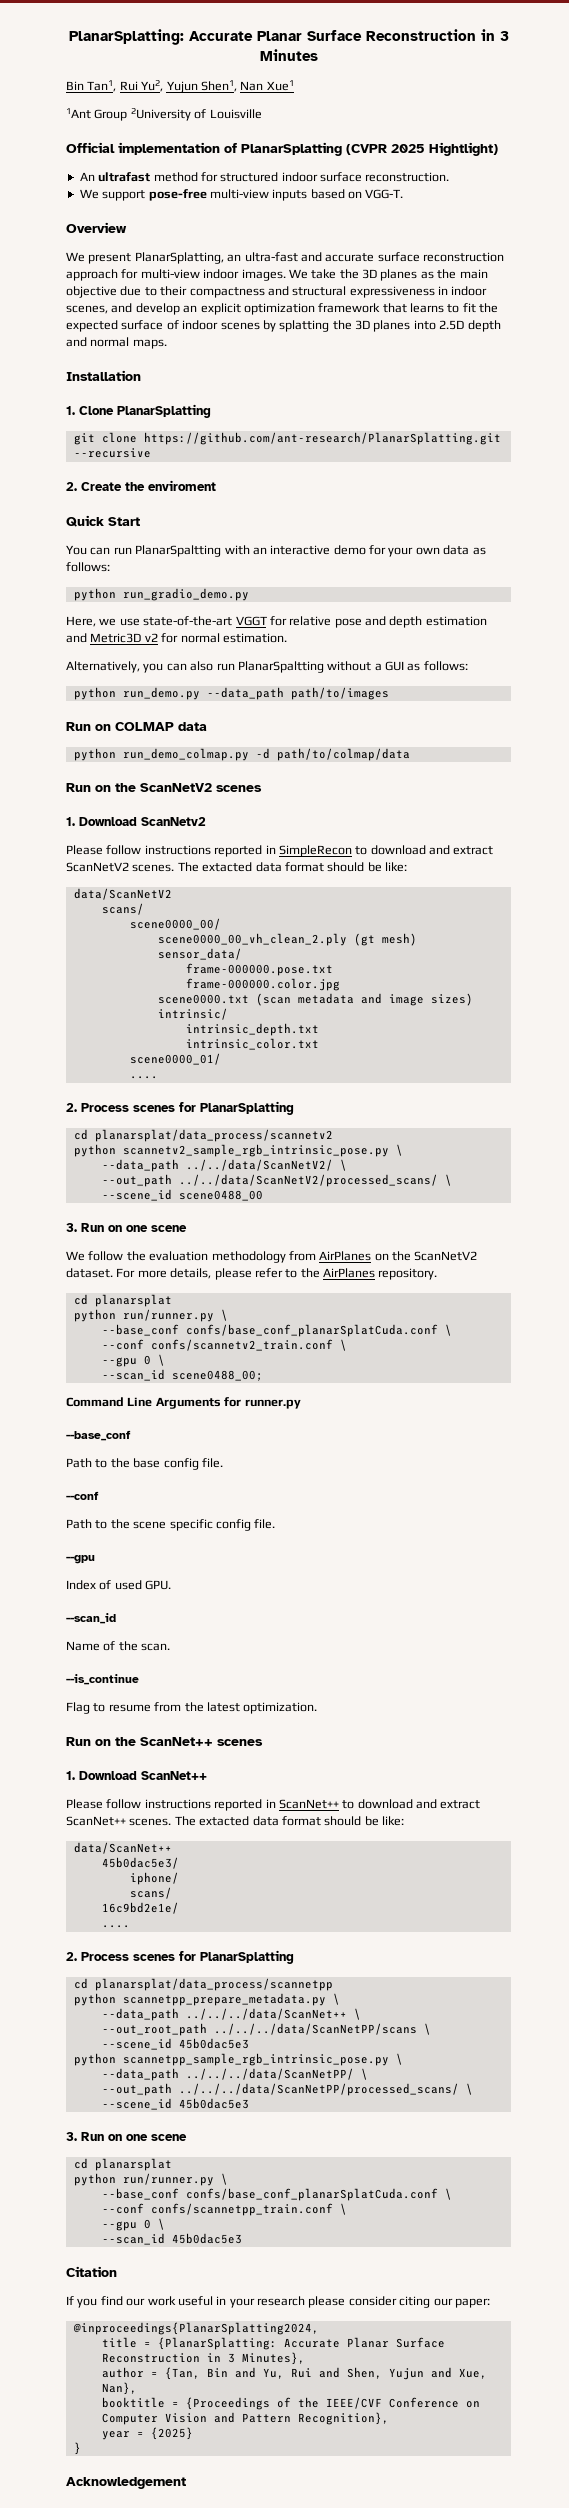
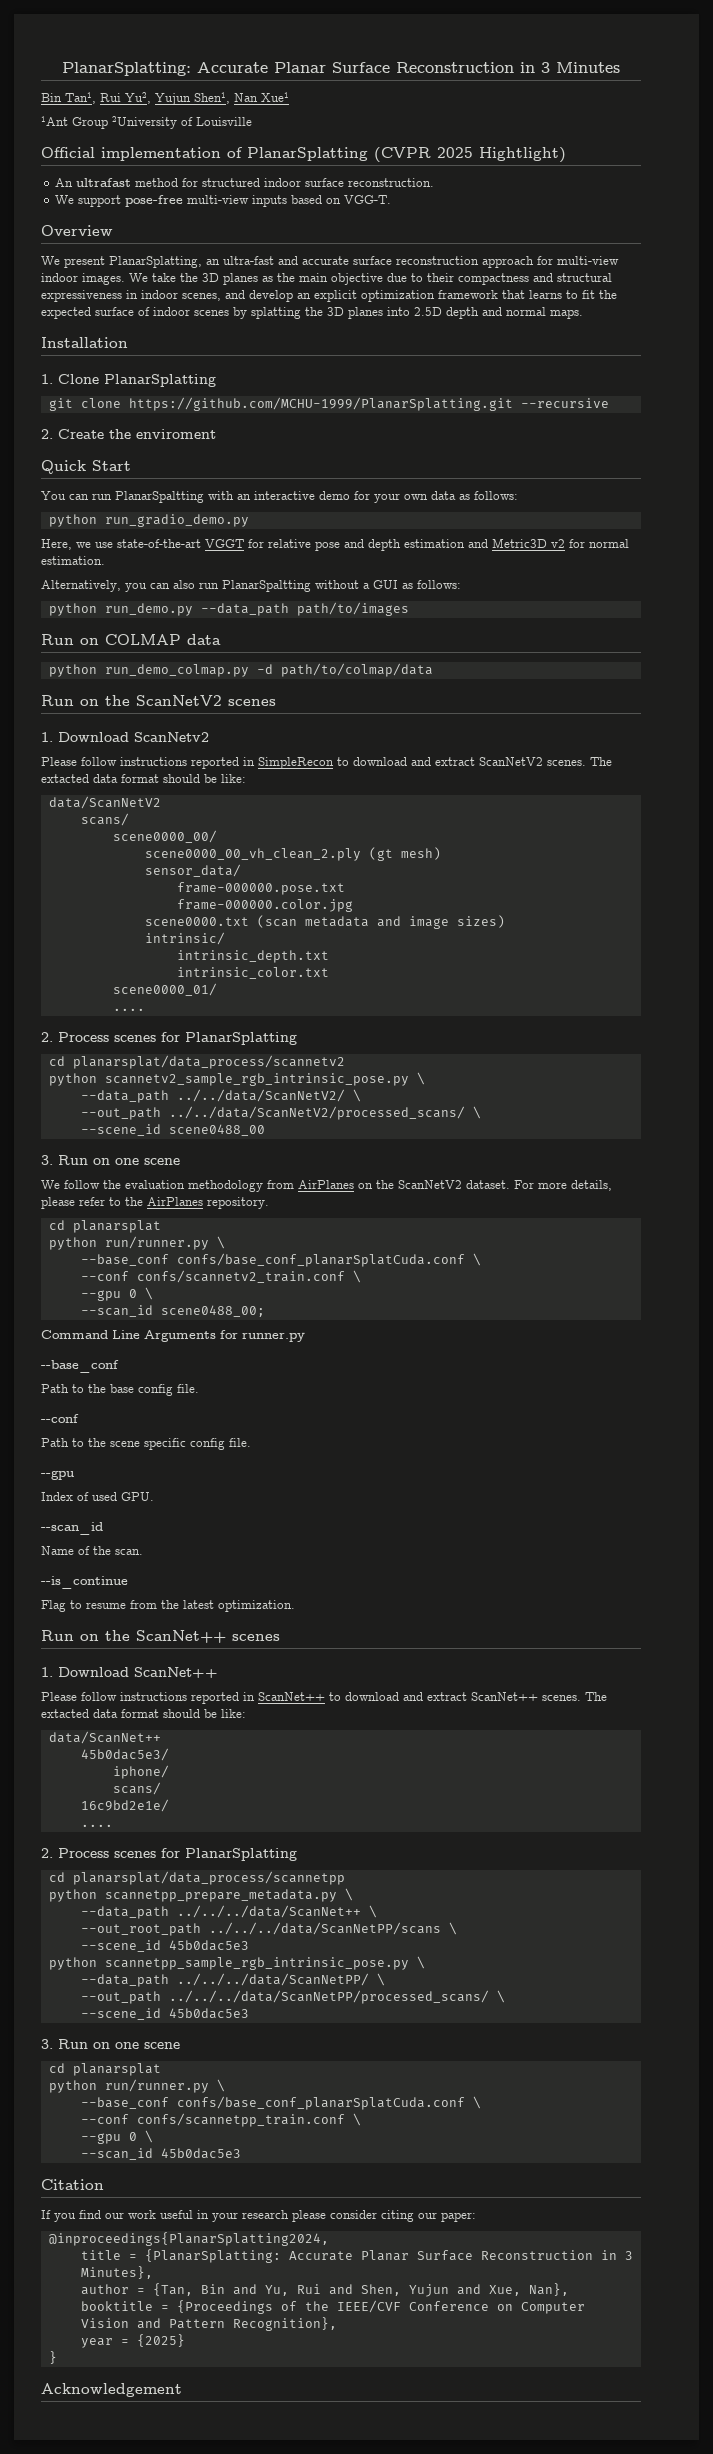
- git clone https://github.com/ant-research/PlanarSplatting.git --recursive
+ git clone https://github.com/MCHU-1999/PlanarSplatting.git --recursive

